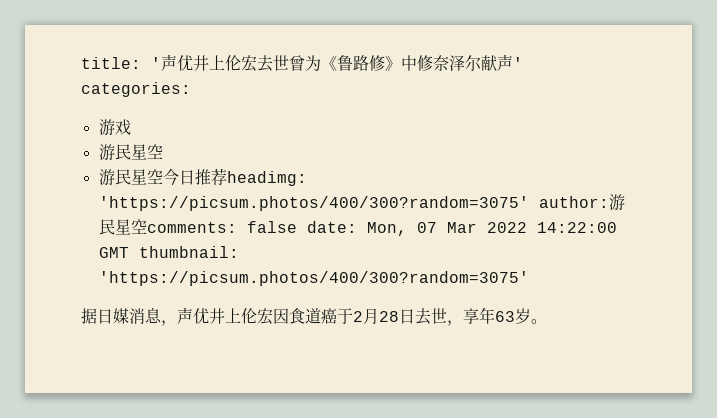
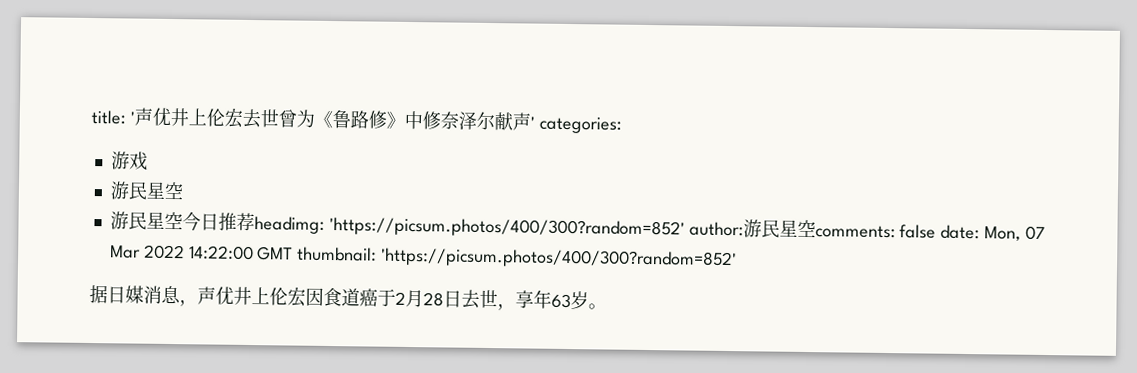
- 游民星空今日推荐headimg: 'https://picsum.photos/400/300?random=3075' author:游民星空comments: false date: Mon, 07 Mar 2022 14:22:00 GMT thumbnail: 'https://picsum.photos/400/300?random=3075'
+ 游民星空今日推荐headimg: 'https://picsum.photos/400/300?random=852' author:游民星空comments: false date: Mon, 07 Mar 2022 14:22:00 GMT thumbnail: 'https://picsum.photos/400/300?random=852'

